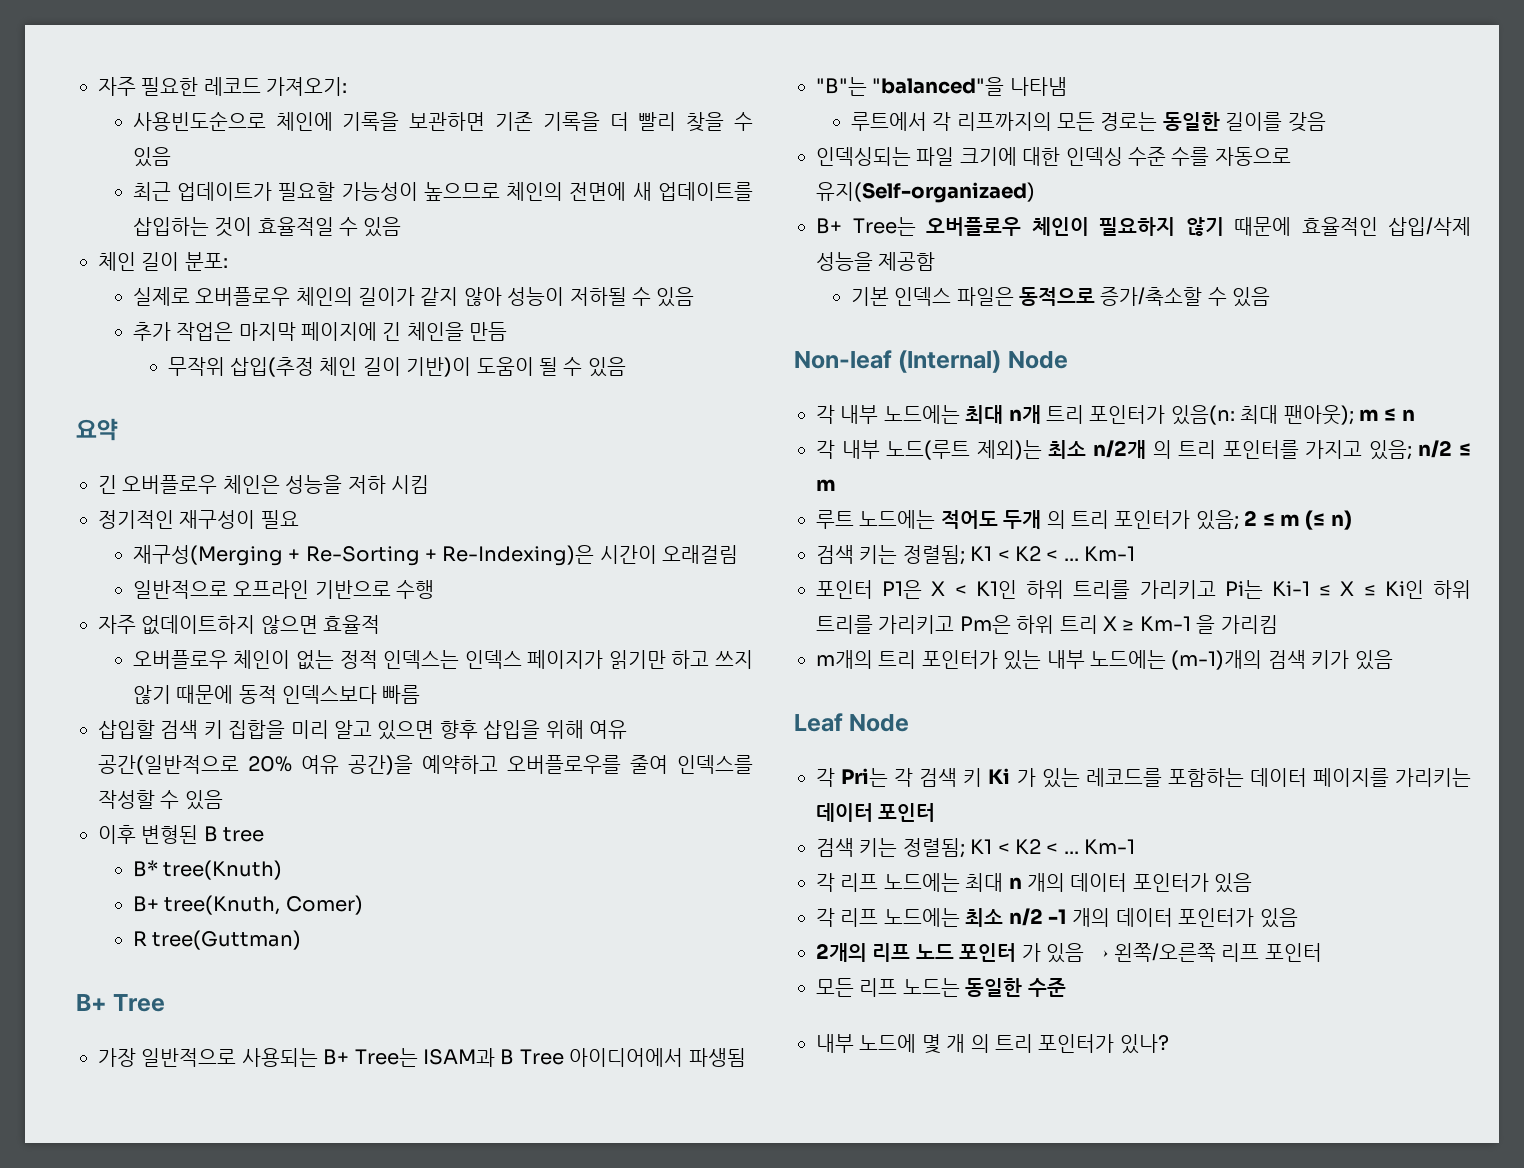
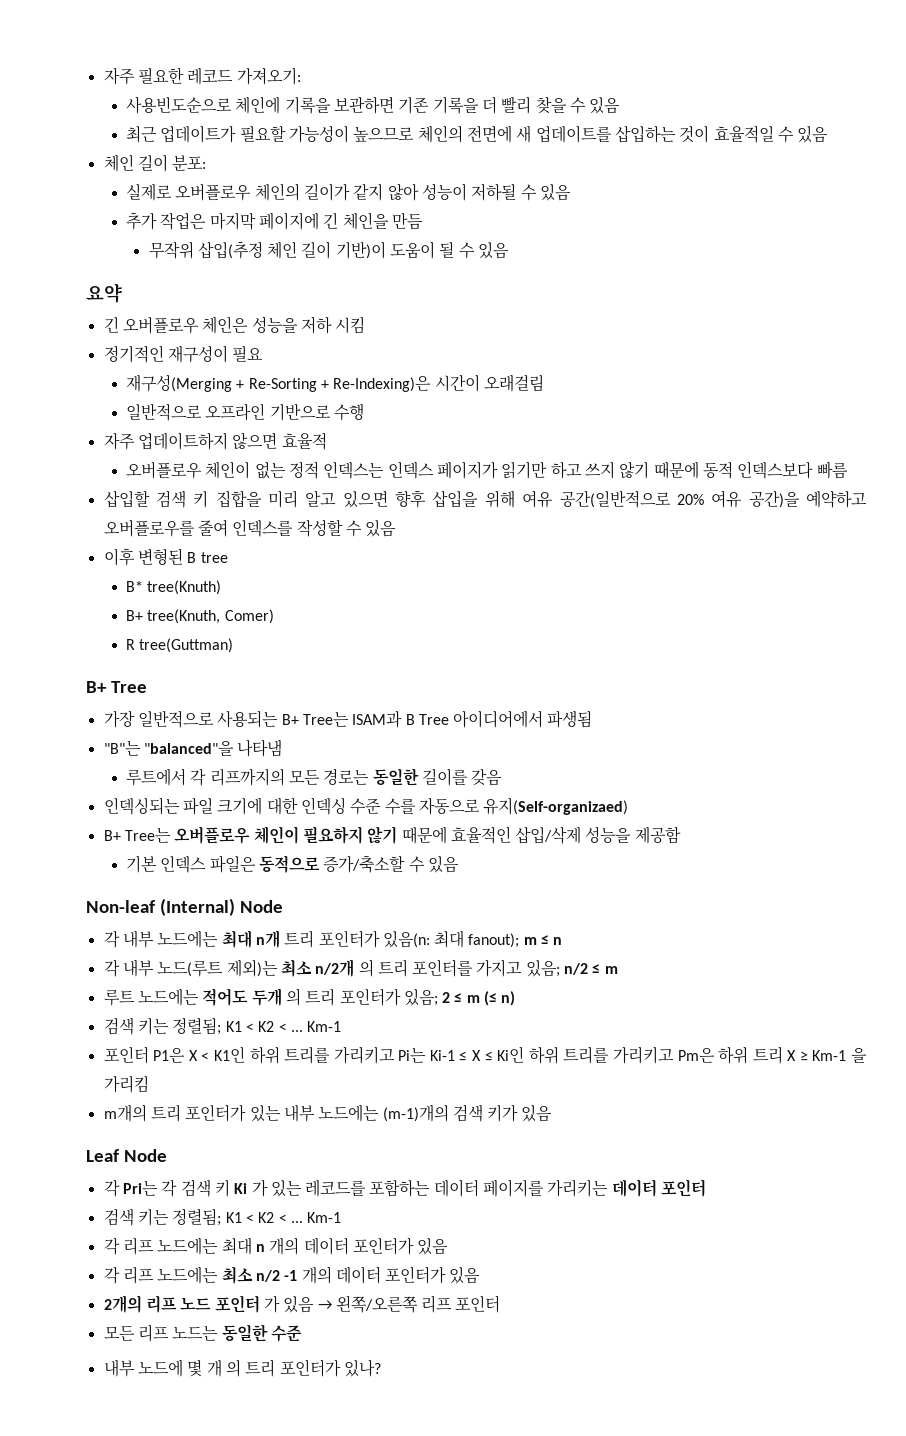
- 자주 없데이트하지 않으면 효율적
+ 자주 업데이트하지 않으면 효율적
- 각 내부 노드에는 최대 n개 트리 포인터가 있음(n: 최대 팬아웃); m ≤ n
+ 각 내부 노드에는 최대 n개 트리 포인터가 있음(n: 최대 fanout); m ≤ n

